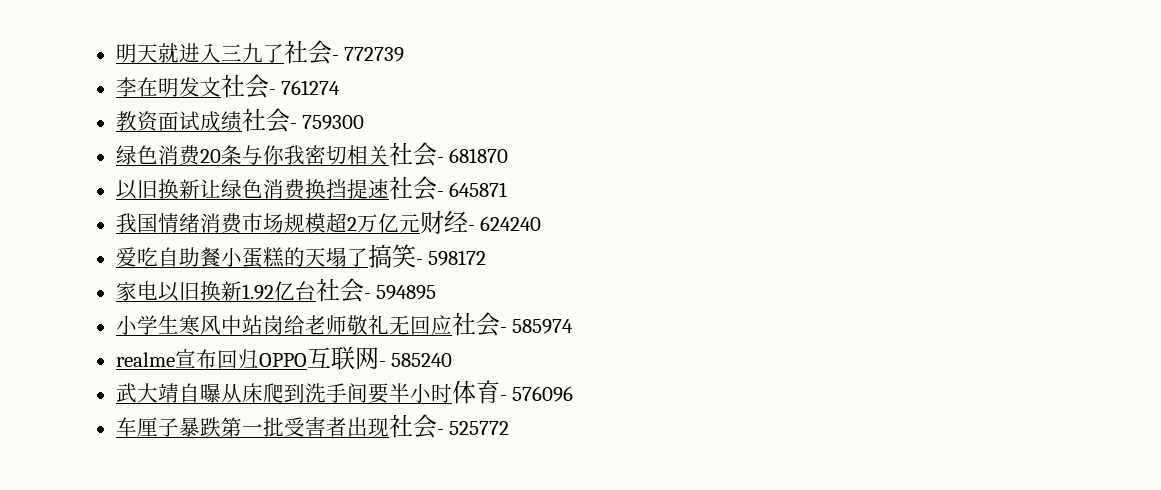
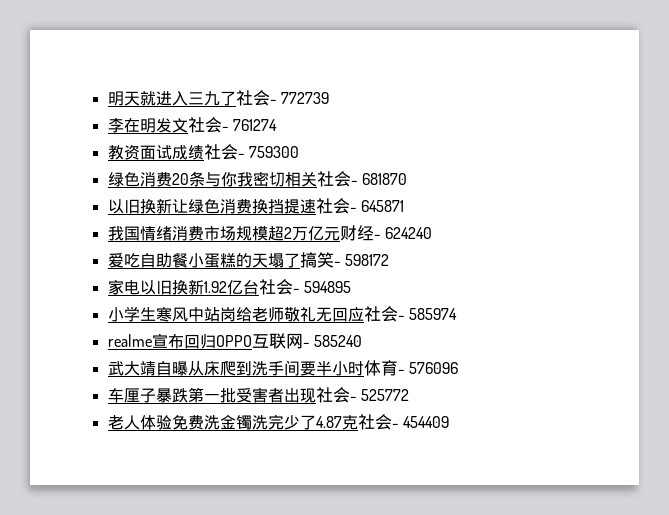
+ 老人体验免费洗金镯洗完少了4.87克社会- 454409

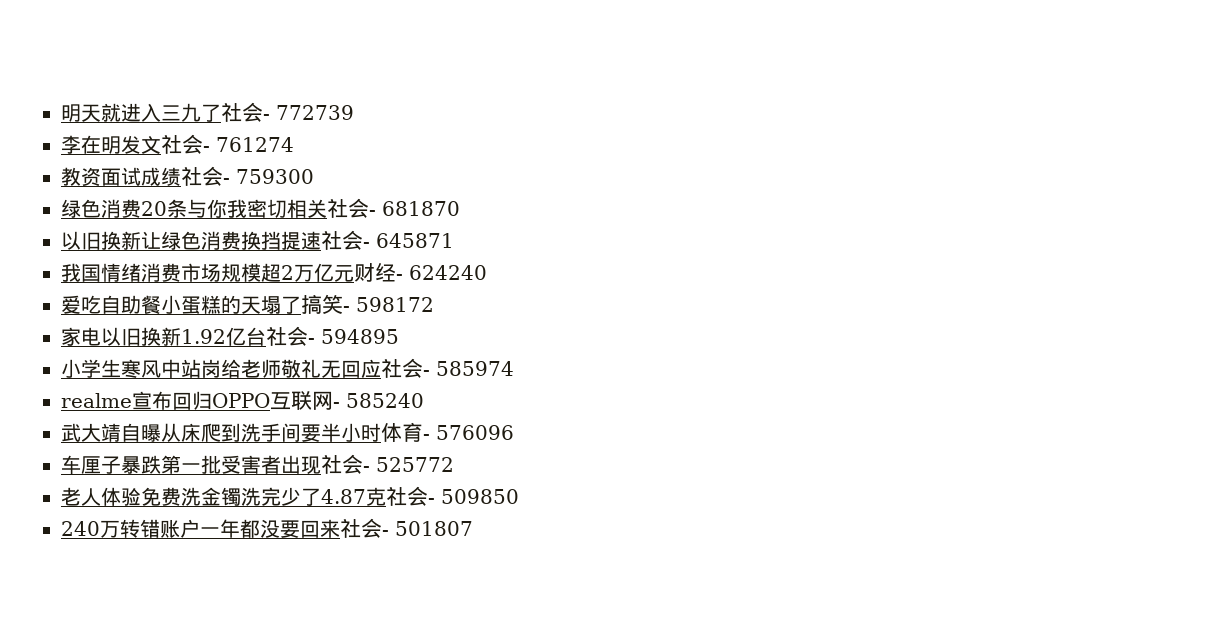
- 老人体验免费洗金镯洗完少了4.87克社会- 454409
+ 老人体验免费洗金镯洗完少了4.87克社会- 509850
+ 240万转错账户一年都没要回来社会- 501807

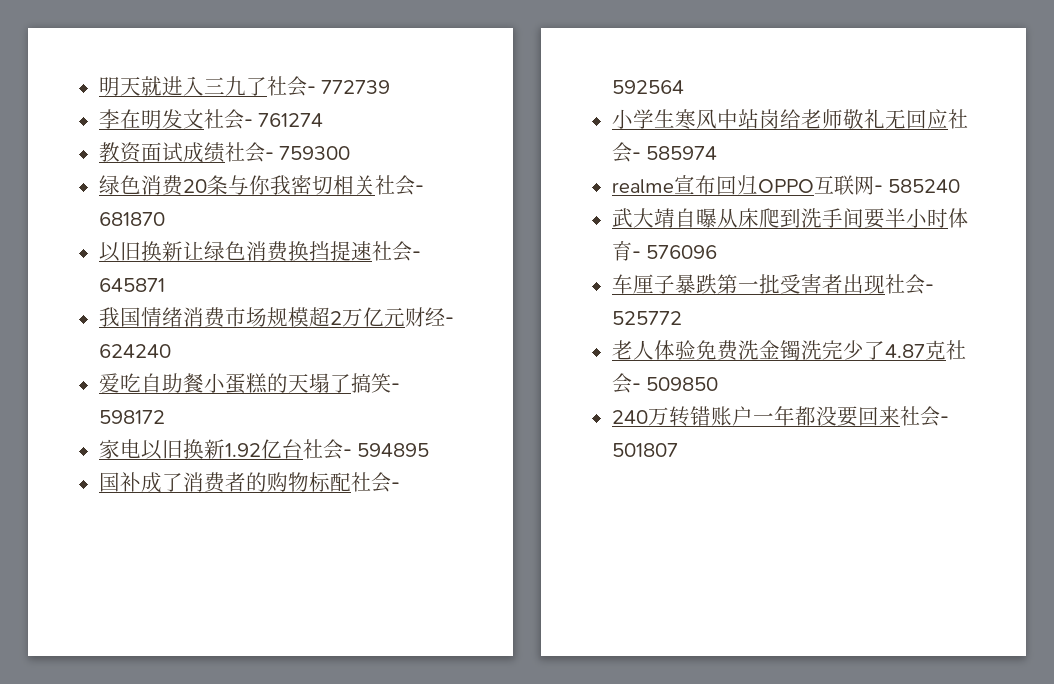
+ 国补成了消费者的购物标配社会- 592564

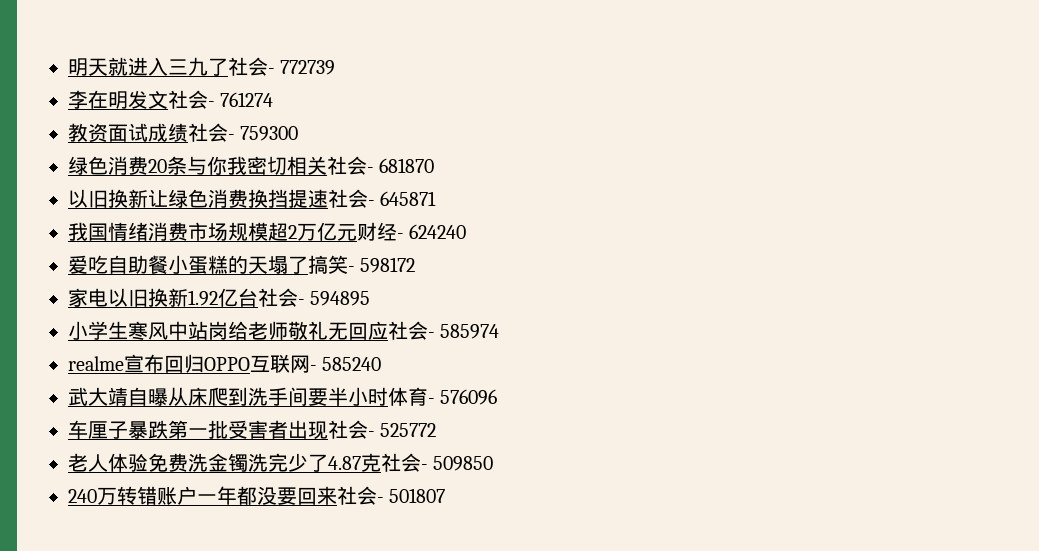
- 国补成了消费者的购物标配社会- 592564

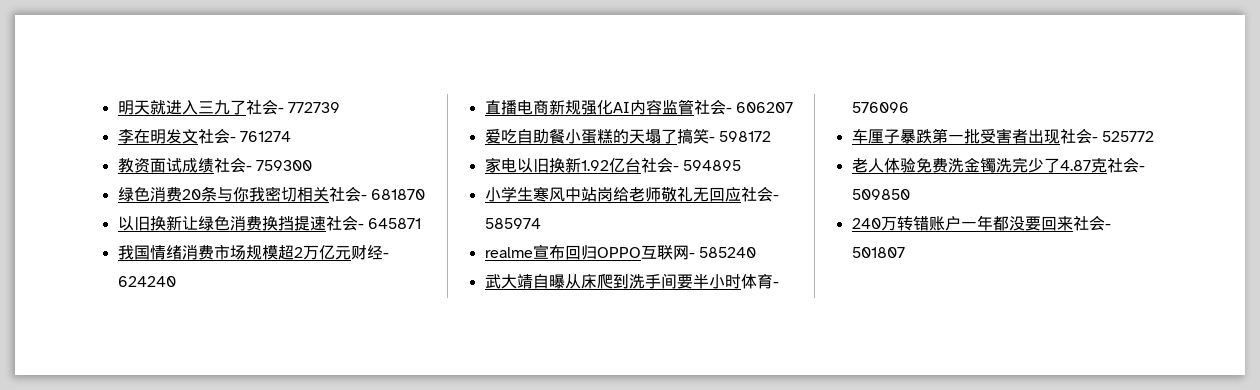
+ 直播电商新规强化AI内容监管社会- 606207

